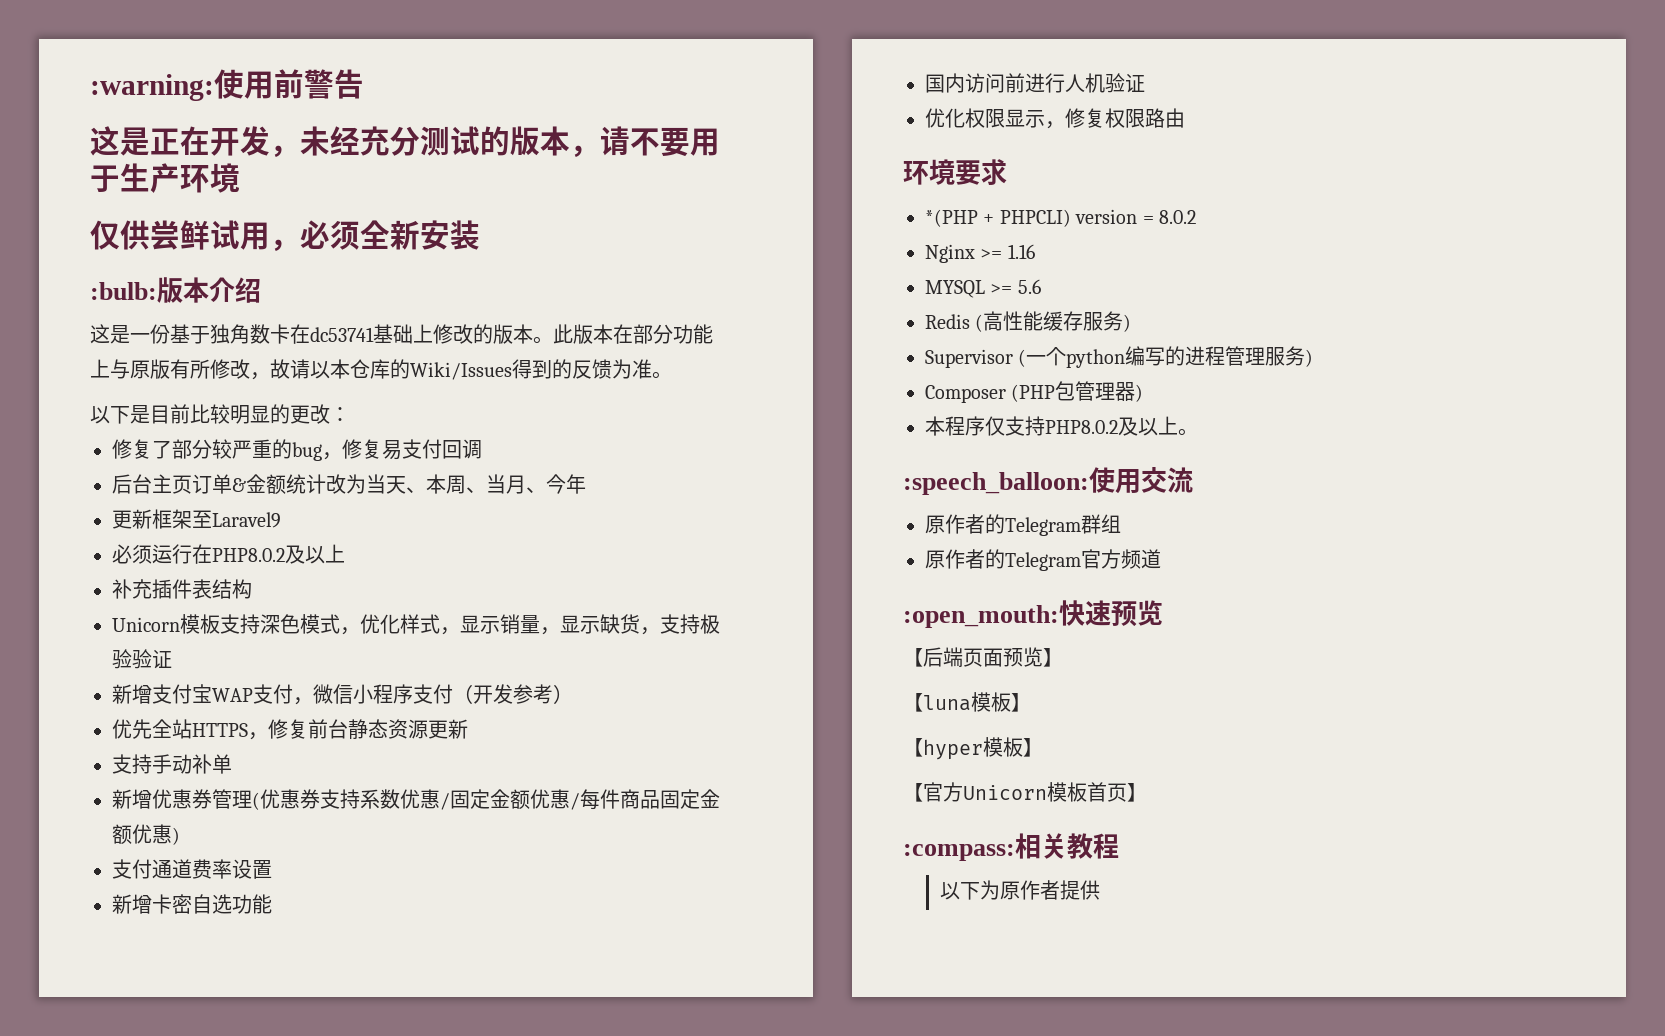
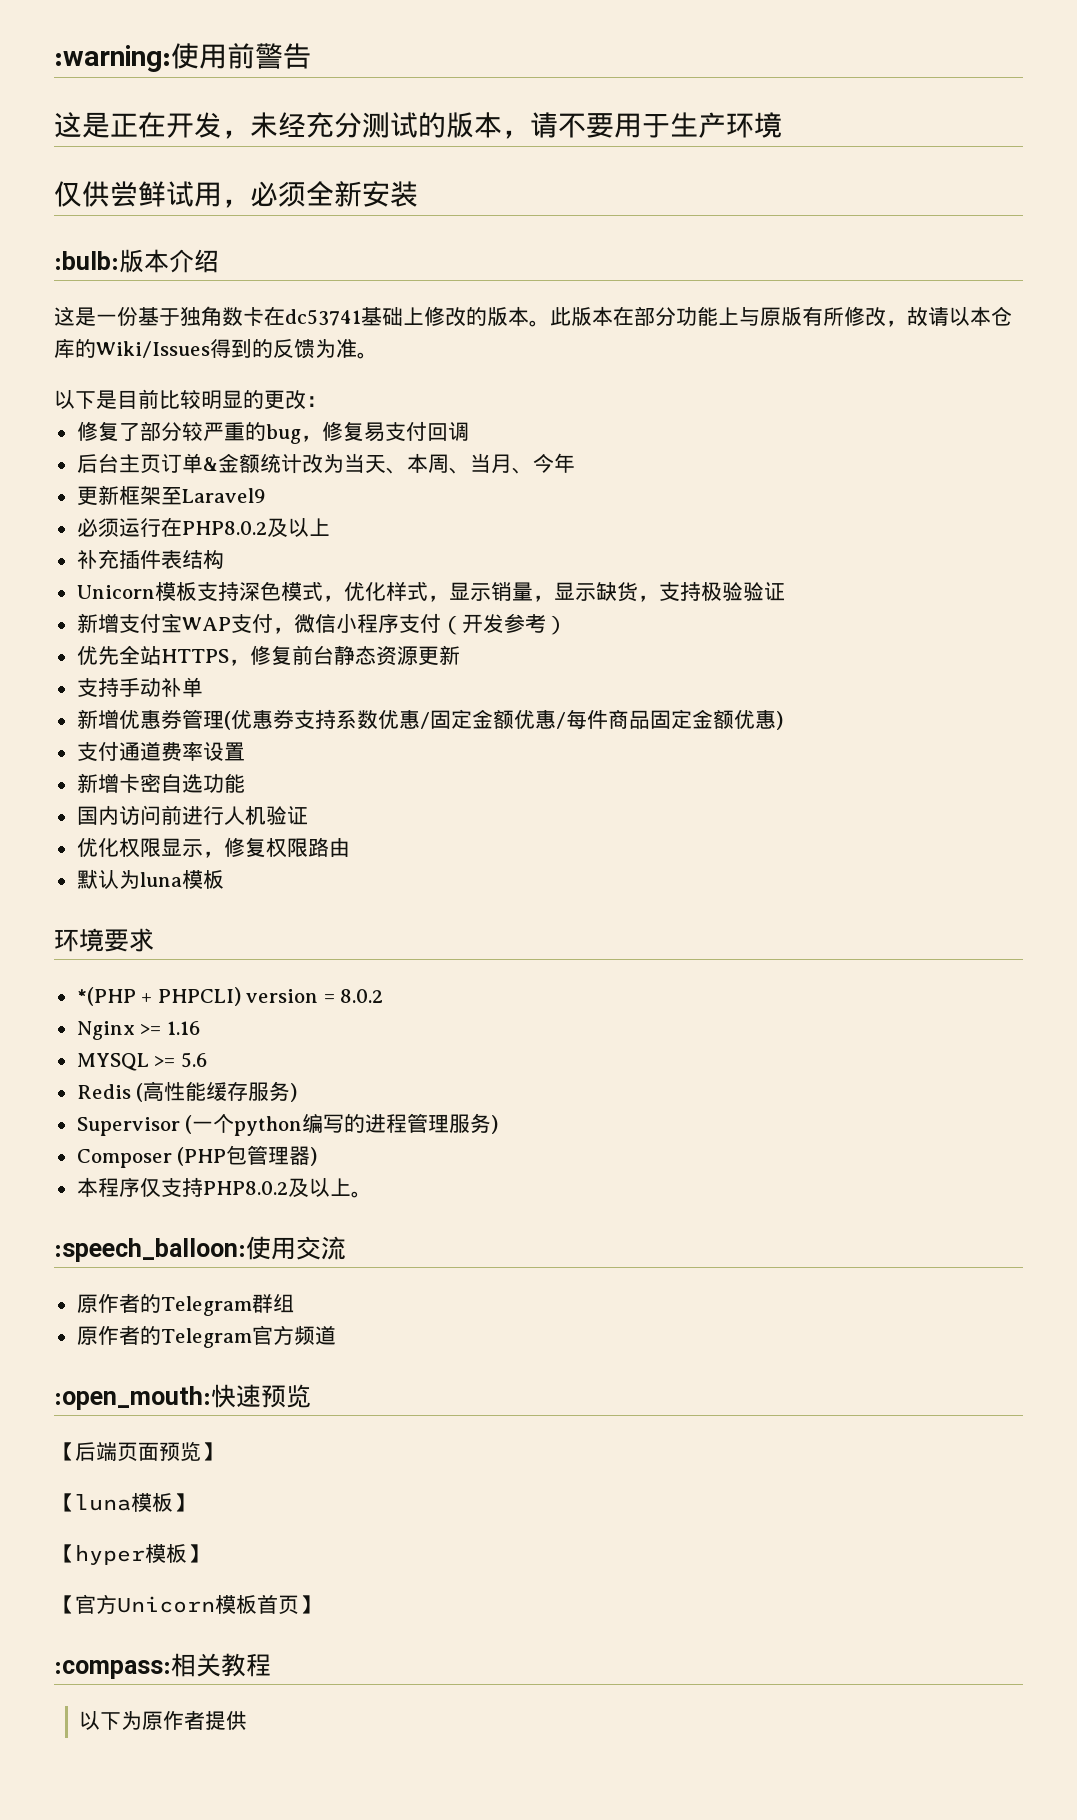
+ 默认为luna模板

